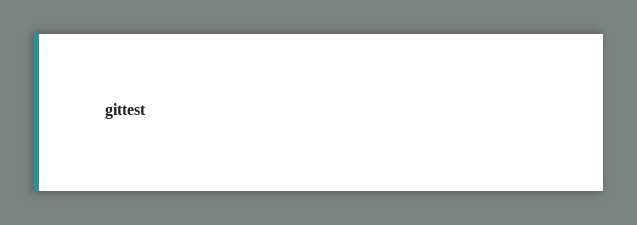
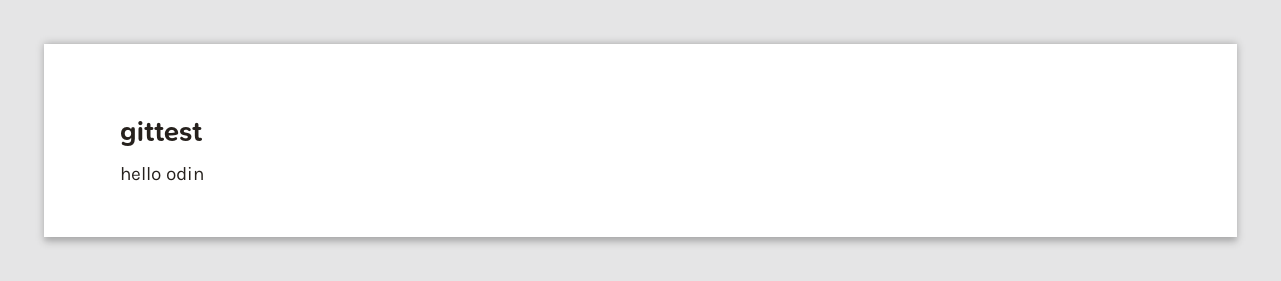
+ hello odin

